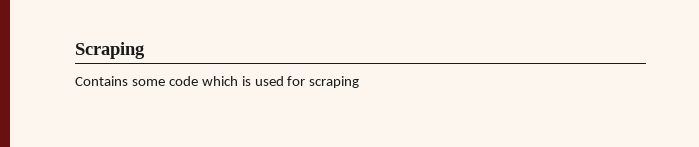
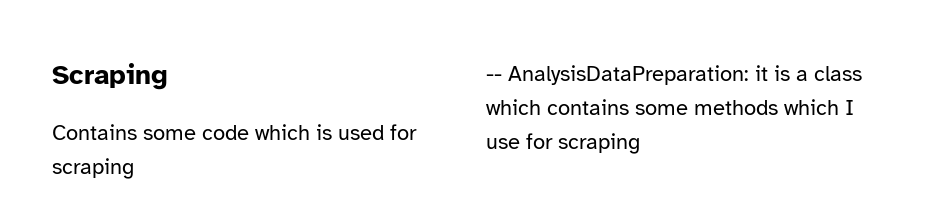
+ -- AnalysisDataPreparation: it is a class which contains some methods which I use for scraping

